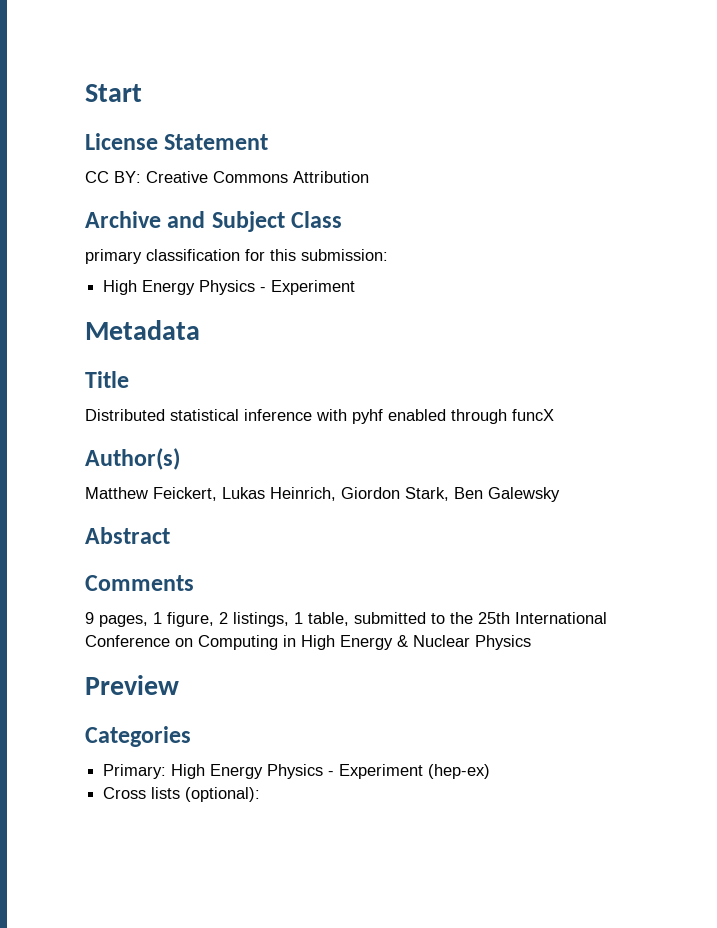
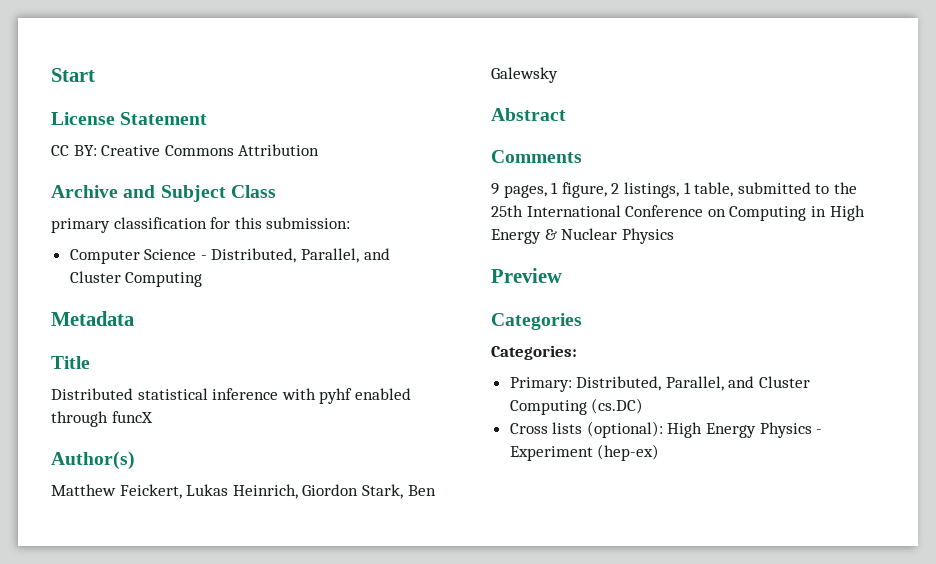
  primary classification for this submission:
- High Energy Physics - Experiment
+ Computer Science - Distributed, Parallel, and Cluster Computing
+ Categories:
- Primary: High Energy Physics - Experiment (hep-ex)
+ Primary: Distributed, Parallel, and Cluster Computing (cs.DC)
+ Cross lists (optional): High Energy Physics - Experiment (hep-ex)
- Cross lists (optional):

